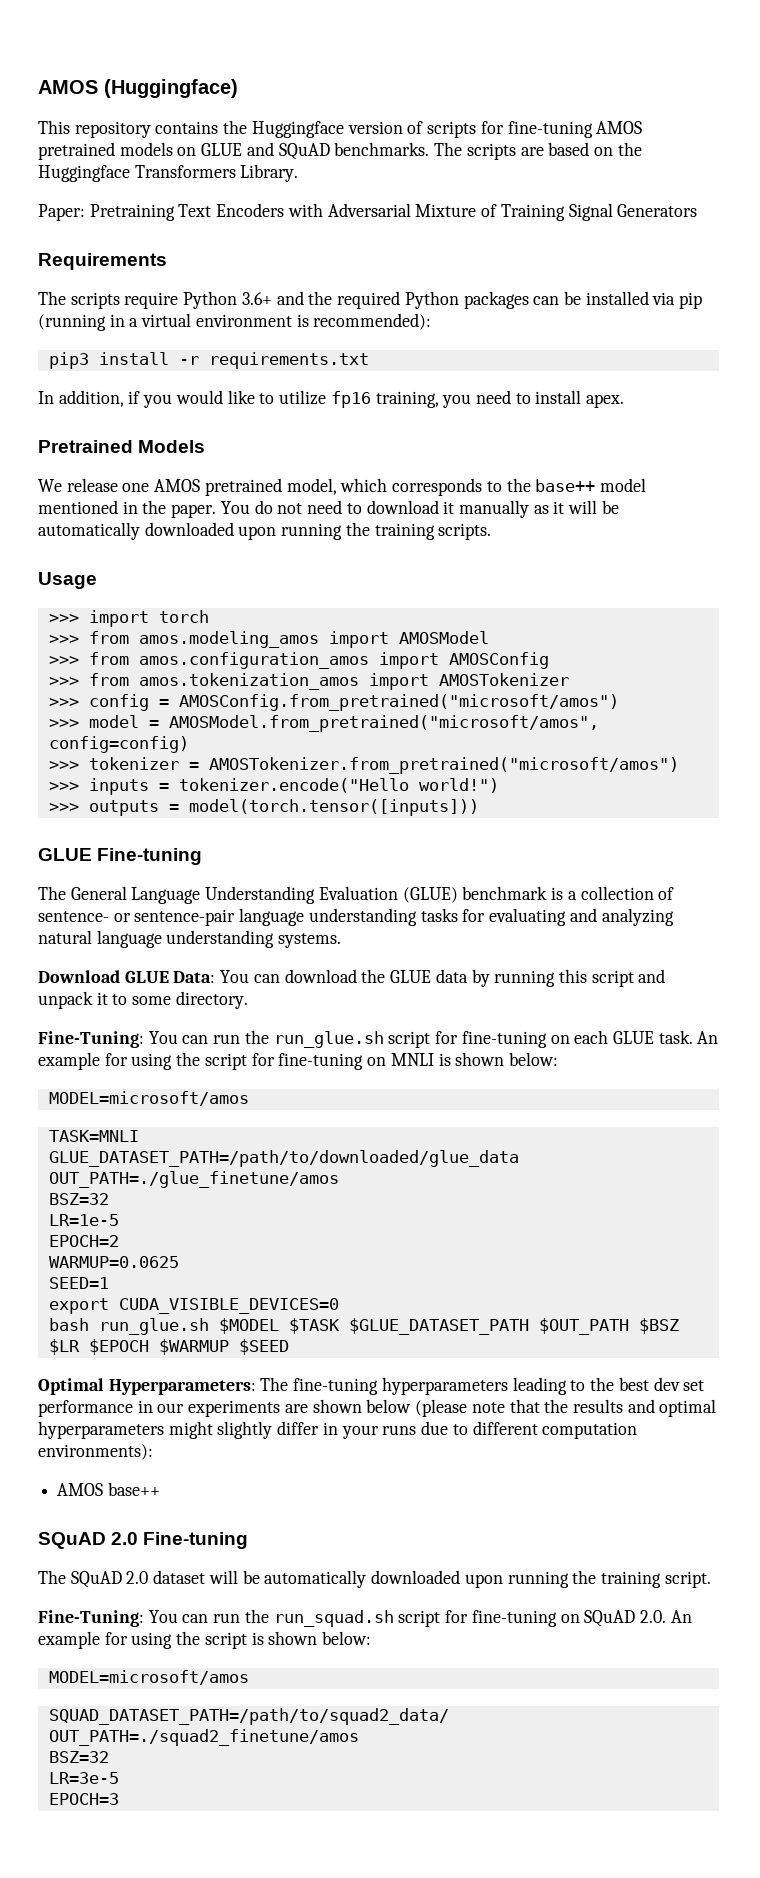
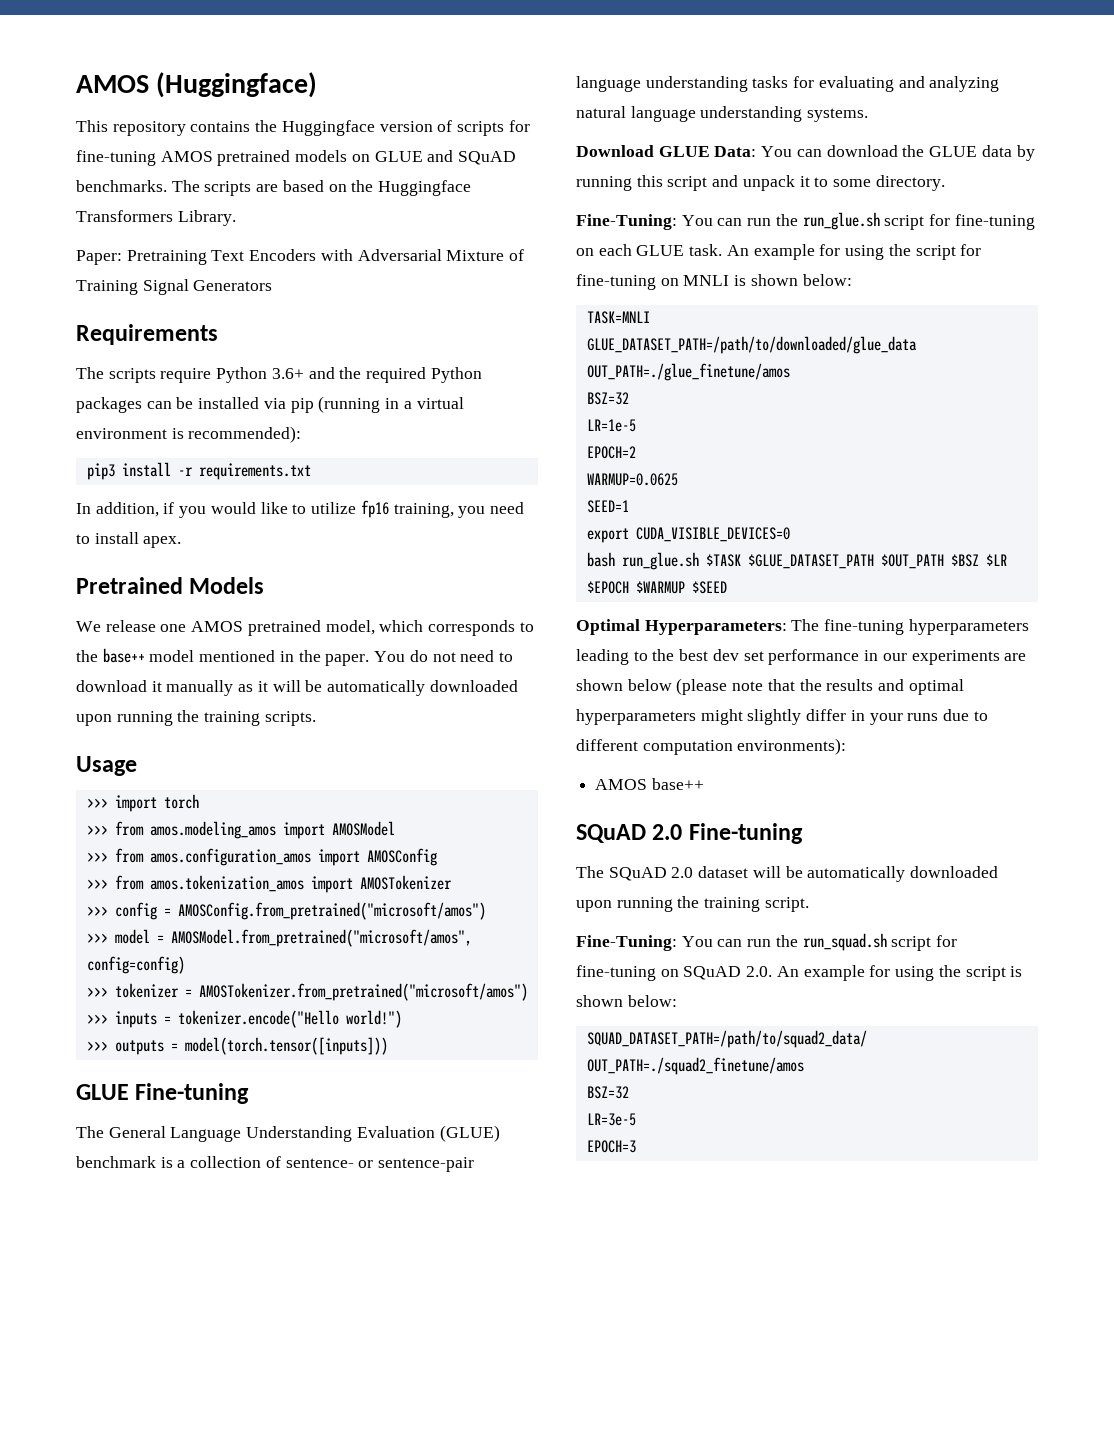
  An example for using the script for fine-tuning on MNLI is shown below:
- MODEL=microsoft/amos
- bash run_glue.sh $MODEL $TASK $GLUE_DATASET_PATH $OUT_PATH $BSZ $LR $EPOCH $WARMUP $SEED
+ bash run_glue.sh $TASK $GLUE_DATASET_PATH $OUT_PATH $BSZ $LR $EPOCH $WARMUP $SEED
  Fine-Tuning: You can run the run_squad.sh script for fine-tuning on SQuAD 2.0. An example for using the script is shown below:
- MODEL=microsoft/amos

